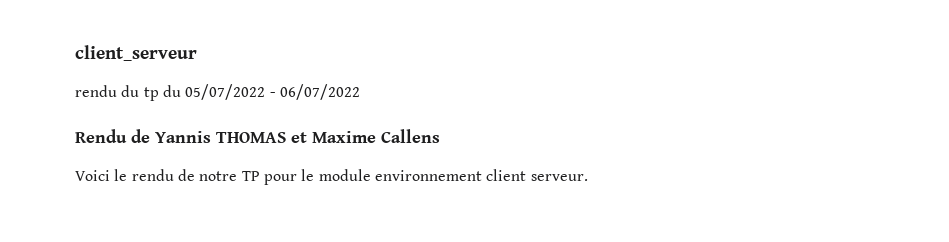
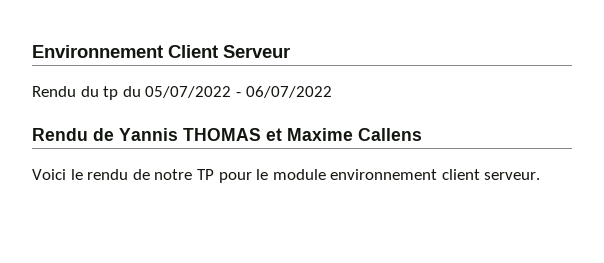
- client_serveur
- rendu du tp du 05/07/2022 - 06/07/2022
+ Environnement Client Serveur
+ Rendu du tp du 05/07/2022 - 06/07/2022

